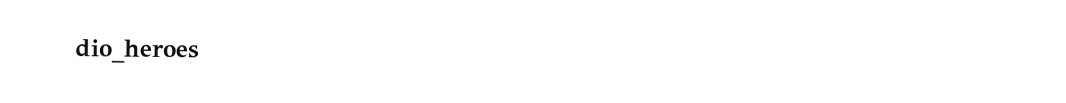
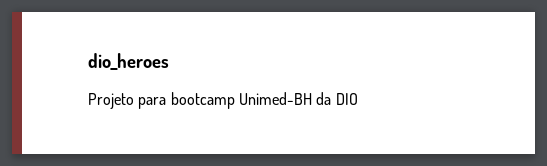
+ Projeto para bootcamp Unimed-BH da DIO

